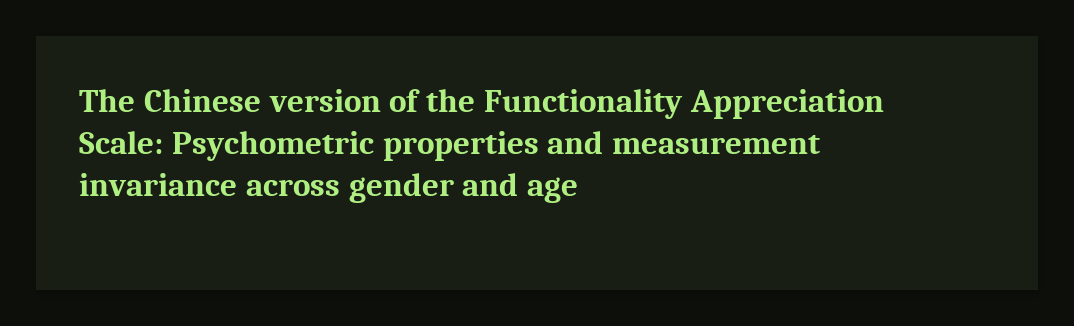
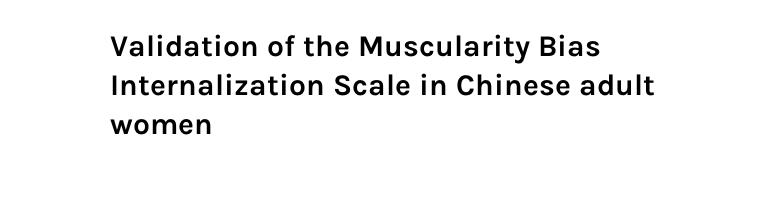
- The Chinese version of the Functionality Appreciation Scale: Psychometric properties and measurement invariance across gender and age
+ Validation of the Muscularity Bias Internalization Scale in Chinese adult women

